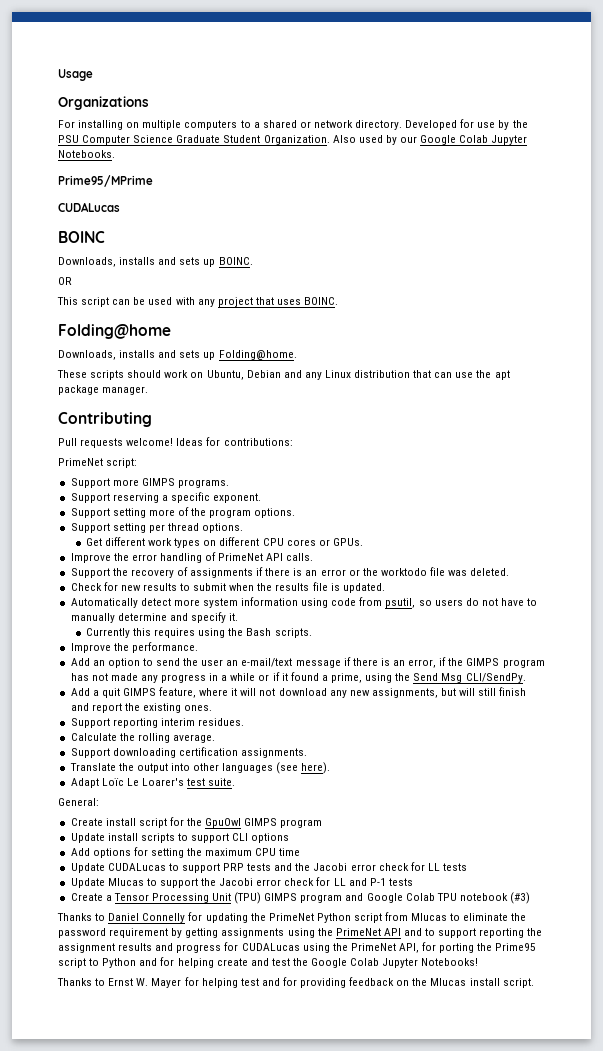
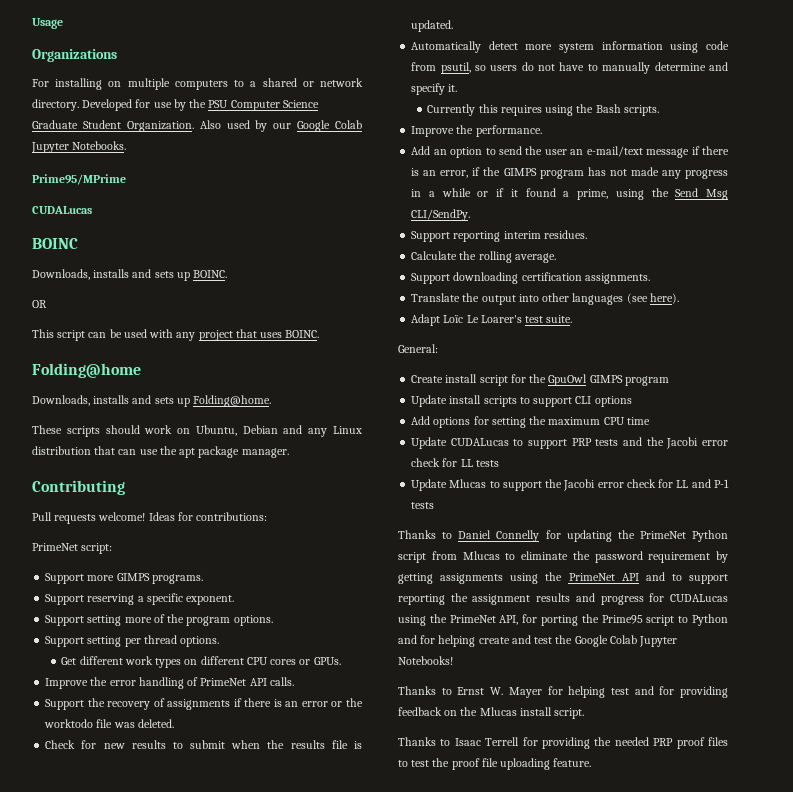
- Add a quit GIMPS feature, where it will not download any new assignments, but will still finish and report the existing ones.
- Create a Tensor Processing Unit (TPU) GIMPS program and Google Colab TPU notebook (#3)
+ Thanks to Isaac Terrell for providing the needed PRP proof files to test the proof file uploading feature.

